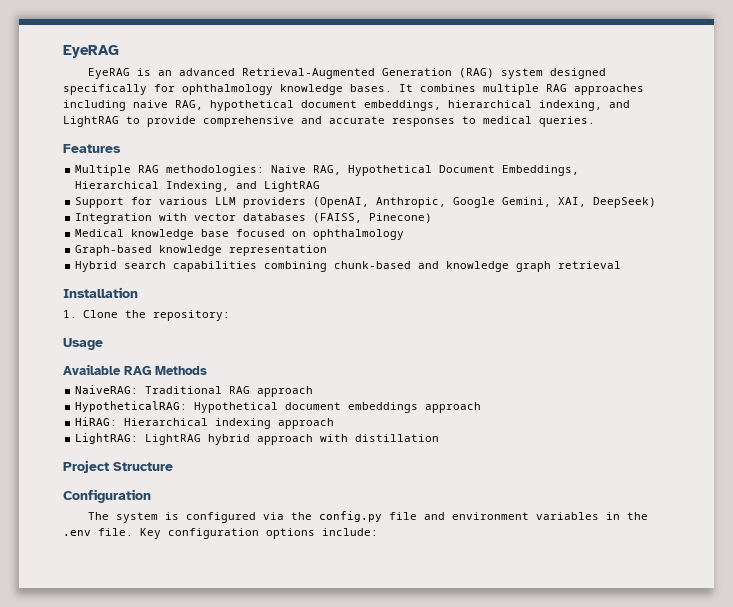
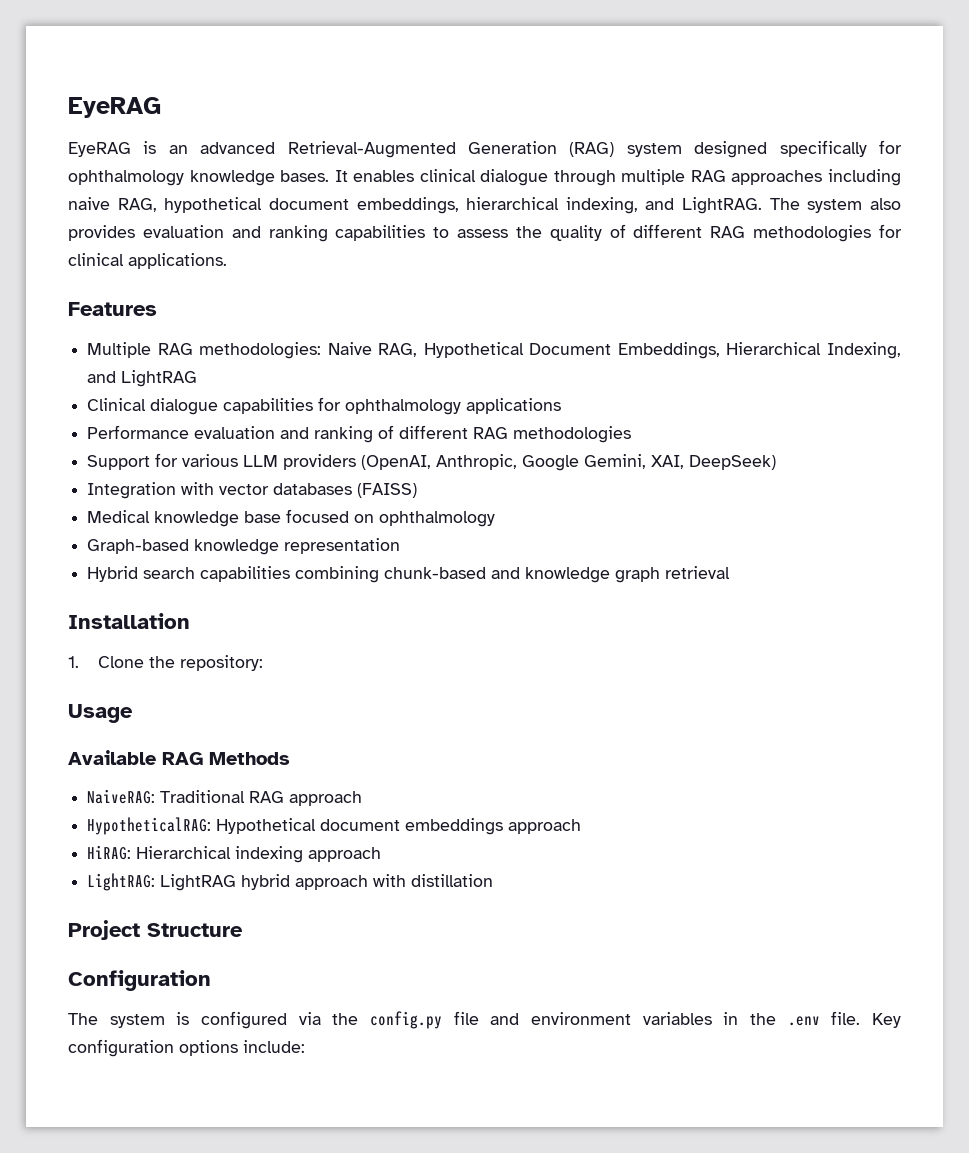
- It combines multiple RAG approaches including naive RAG, hypothetical document embeddings, hierarchical indexing, and LightRAG to provide comprehensive and accurate responses to medical queries.
+ It enables clinical dialogue through multiple RAG approaches including naive RAG, hypothetical document embeddings, hierarchical indexing, and LightRAG. The system also provides evaluation and ranking capabilities to assess the quality of different RAG methodologies for clinical applications.
+ Clinical dialogue capabilities for ophthalmology applications
+ Performance evaluation and ranking of different RAG methodologies
- Integration with vector databases (FAISS, Pinecone)
+ Integration with vector databases (FAISS)

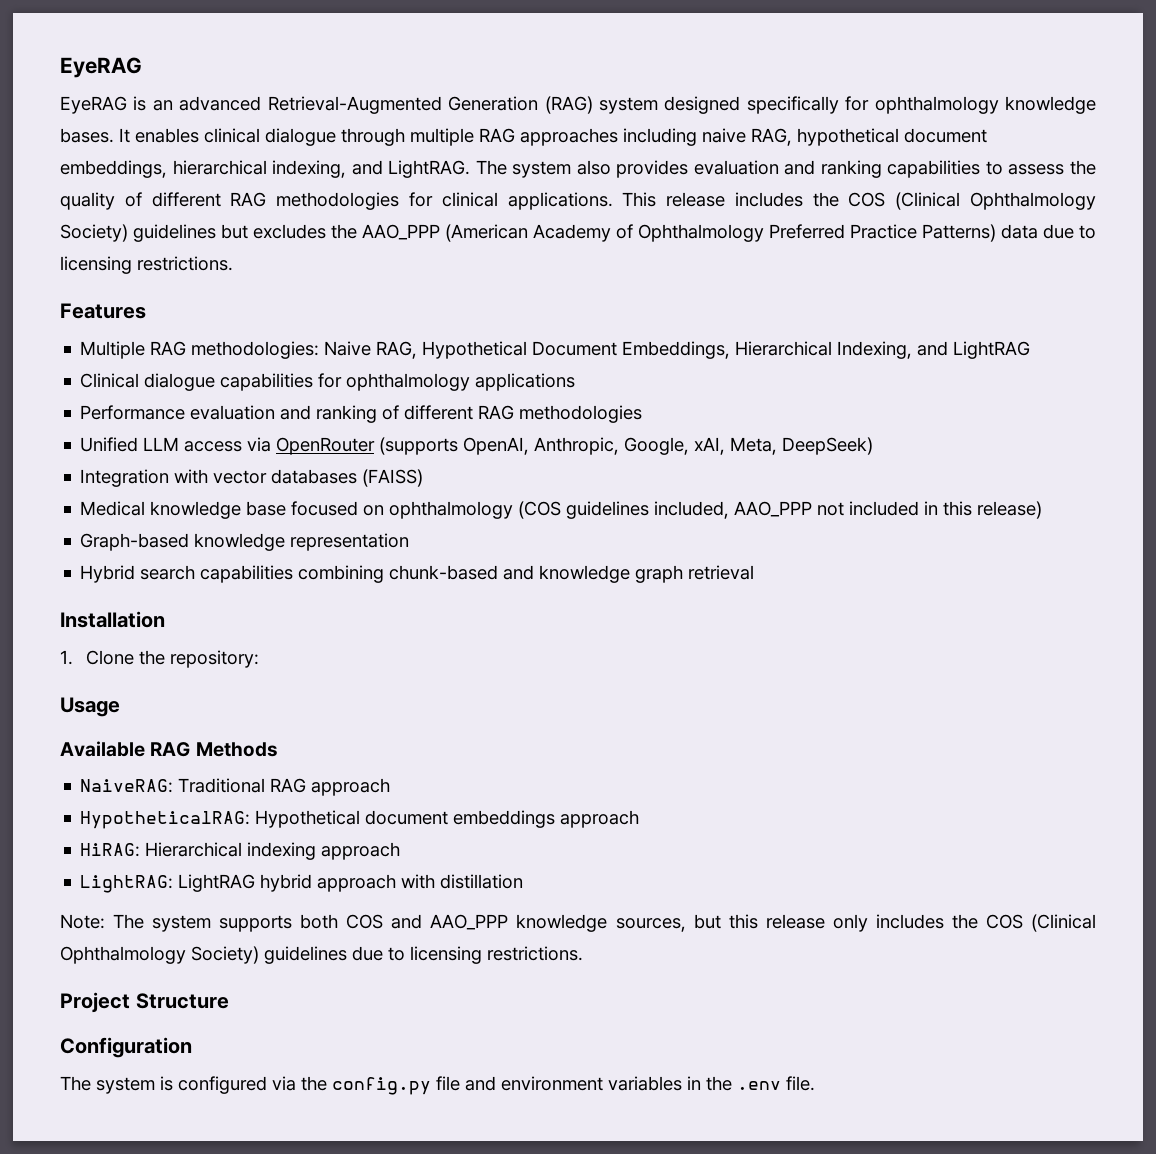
+ This release includes the COS (Clinical Ophthalmology Society) guidelines but excludes the AAO_PPP (American Academy of Ophthalmology Preferred Practice Patterns) data due to licensing restrictions.
- Support for various LLM providers (OpenAI, Anthropic, Google Gemini, XAI, DeepSeek)
+ Unified LLM access via OpenRouter (supports OpenAI, Anthropic, Google, xAI, Meta, DeepSeek)
- Medical knowledge base focused on ophthalmology
+ Medical knowledge base focused on ophthalmology (COS guidelines included, AAO_PPP not included in this release)
+ Note: The system supports both COS and AAO_PPP knowledge sources, but this release only includes the COS (Clinical Ophthalmology Society) guidelines due to licensing restrictions.
- Key configuration options include:

